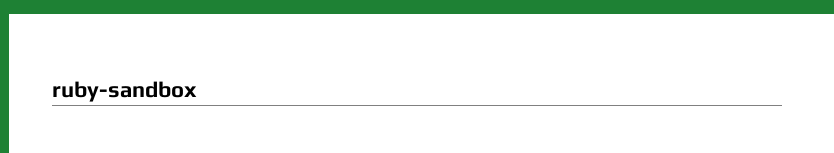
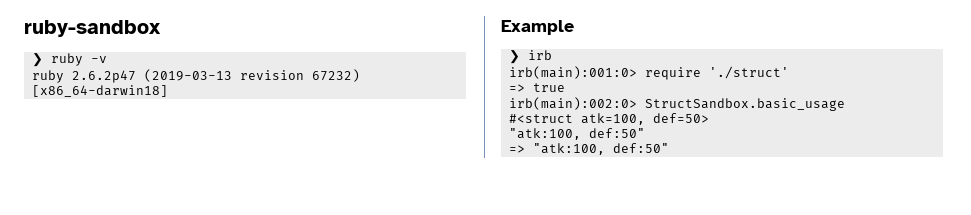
+ ❯ ruby -v
+ ruby 2.6.2p47 (2019-03-13 revision 67232) [x86_64-darwin18]
+ Example
+ ❯ irb
+ irb(main):001:0> require './struct'
+ => true
+ irb(main):002:0> StructSandbox.basic_usage
+ #<struct atk=100, def=50>
+ "atk:100, def:50"
+ => "atk:100, def:50"

